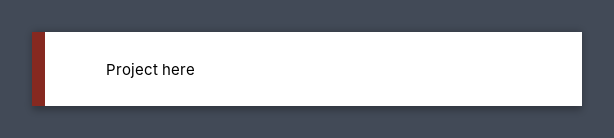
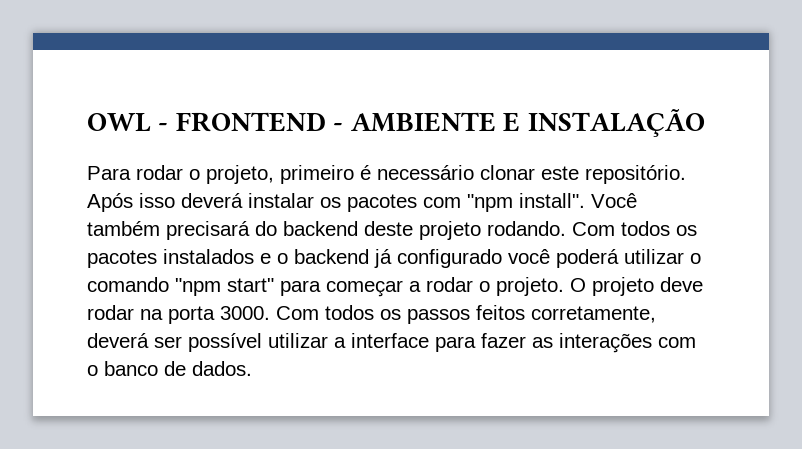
- Project here
+ OWL - FRONTEND - AMBIENTE E INSTALAÇÃO
+ Para rodar o projeto, primeiro é necessário clonar este repositório. Após isso deverá instalar os pacotes com "npm install". Você também precisará do backend deste projeto rodando. Com todos os pacotes instalados e o backend já configurado você poderá utilizar o comando "npm start" para começar a rodar o projeto. O projeto deve rodar na porta 3000. Com todos os passos feitos corretamente, deverá ser possível utilizar a interface para fazer as interações com o banco de dados.

